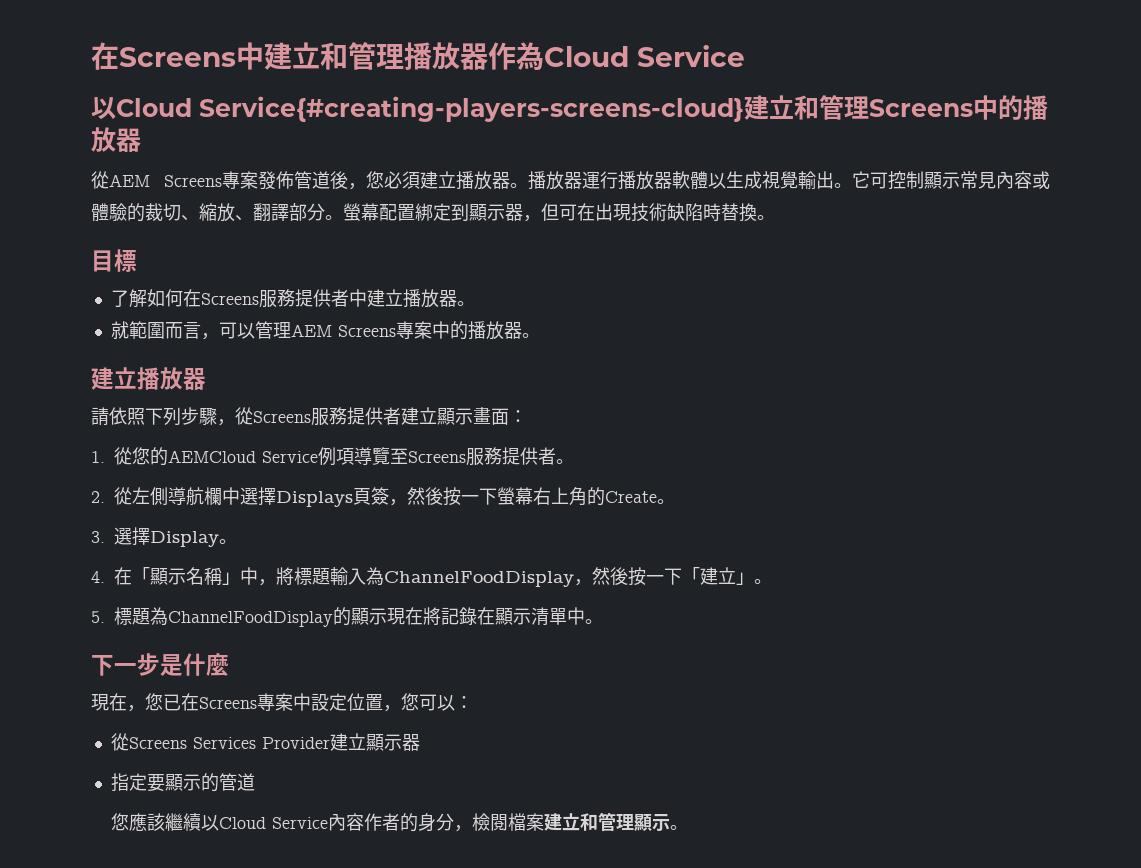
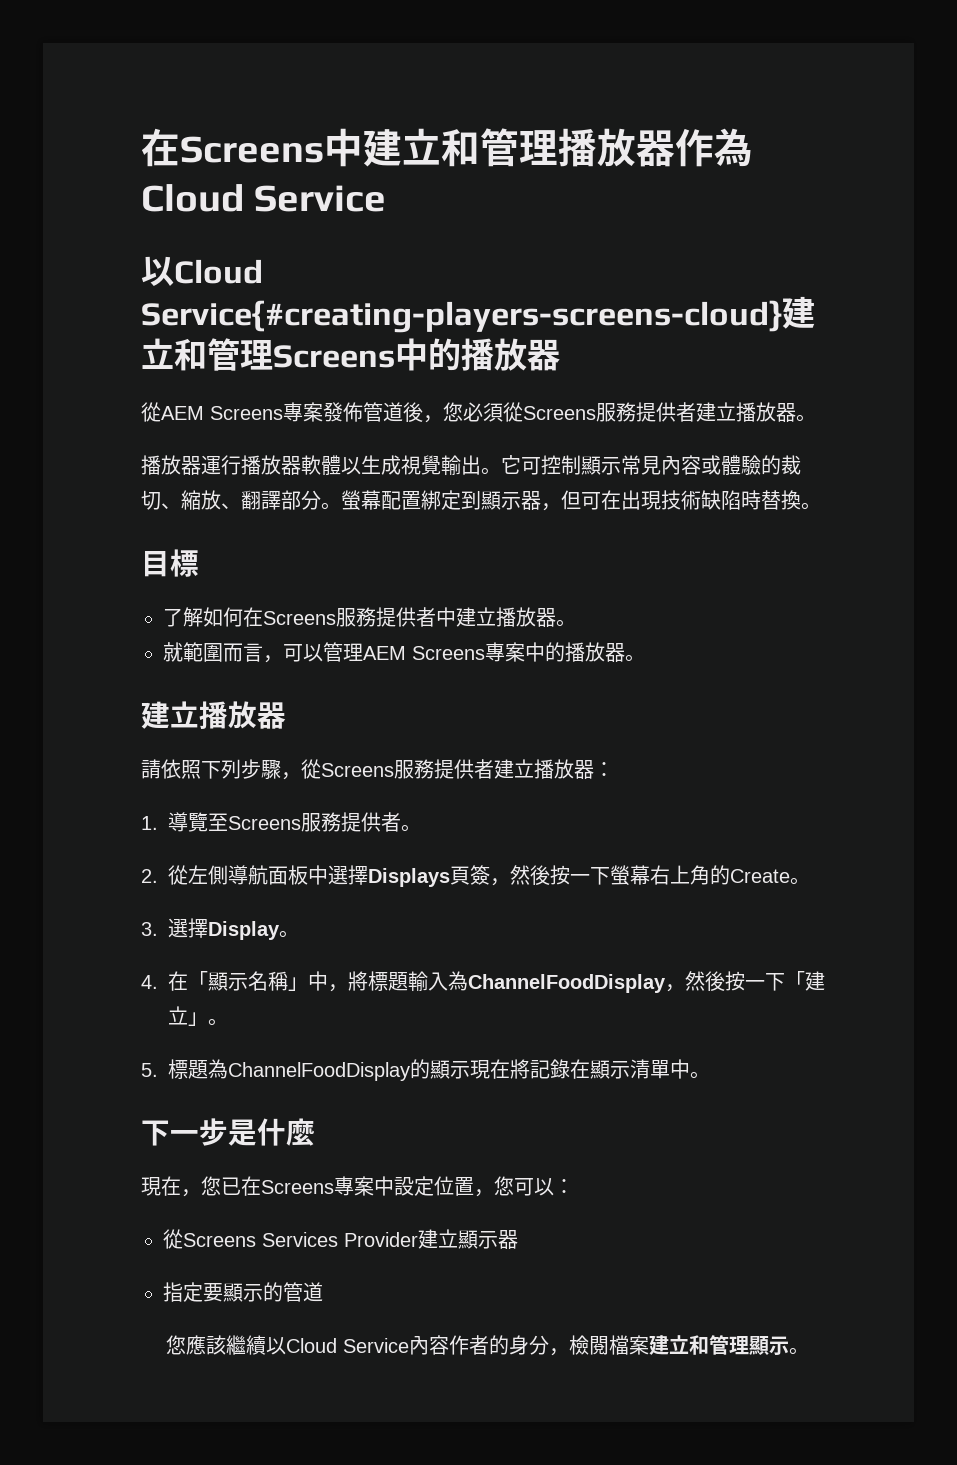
- 從AEM Screens專案發佈管道後，您必須建立播放器。播放器運行播放器軟體以生成視覺輸出。
+ 從AEM Screens專案發佈管道後，您必須從Screens服務提供者建立播放器。
+ 播放器運行播放器軟體以生成視覺輸出。
- 請依照下列步驟，從Screens服務提供者建立顯示畫面：
+ 請依照下列步驟，從Screens服務提供者建立播放器：
- 1.從您的AEMCloud Service例項導覽至Screens服務提供者。
+ 1.導覽至Screens服務提供者。
- 2.從左側導航欄中選擇Displays頁簽，然後按一下螢幕右上角的Create。
+ 2.從左側導航面板中選擇Displays頁簽，然後按一下螢幕右上角的Create。

